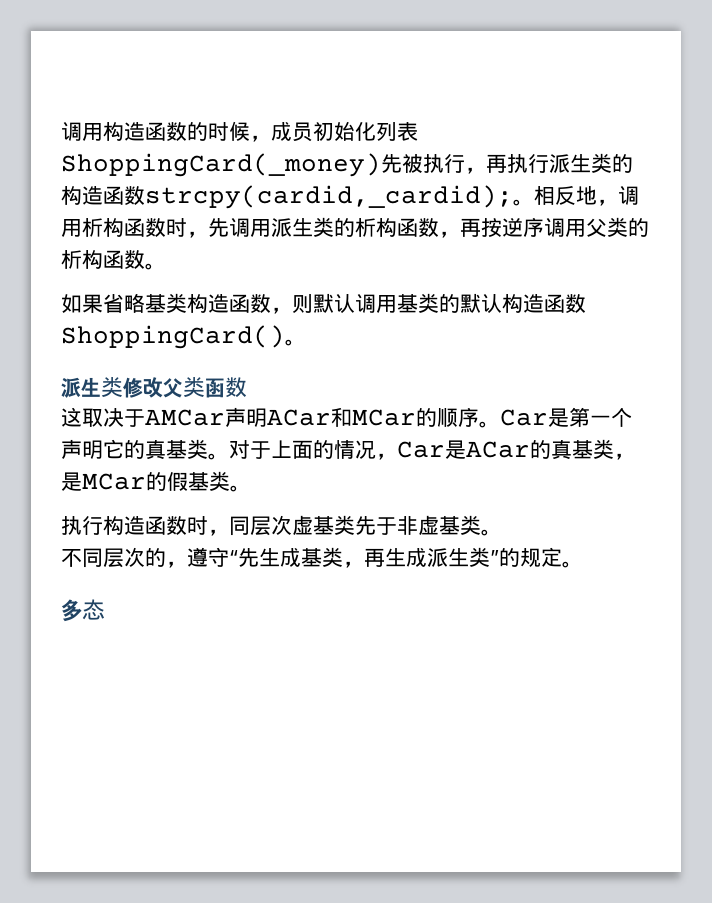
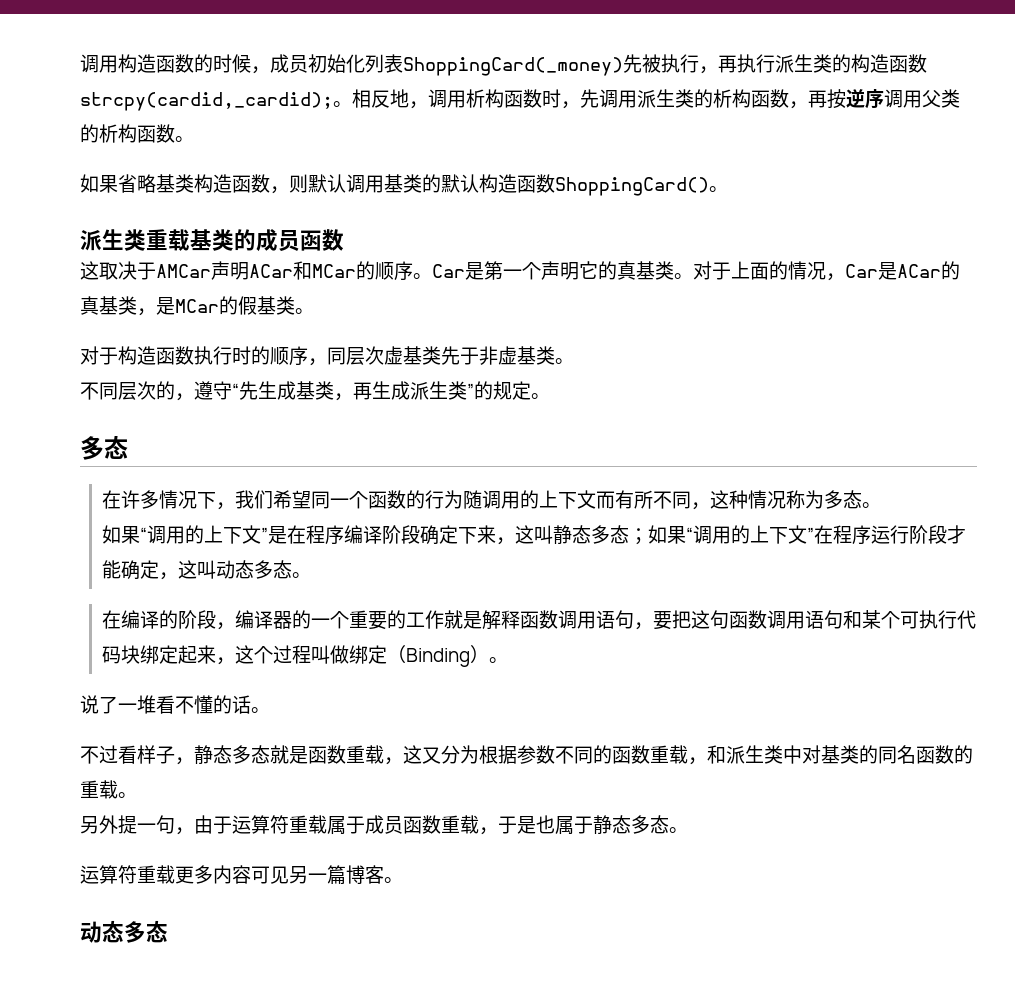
- 派生类修改父类函数
+ 派生类重载基类的成员函数
- 执行构造函数时，同层次虚基类先于非虚基类。
+ 对于构造函数执行时的顺序，同层次虚基类先于非虚基类。
+ 在许多情况下，我们希望同一个函数的行为随调用的上下文而有所不同，这种情况称为多态。
+ 如果“调用的上下文”是在程序编译阶段确定下来，这叫静态多态；如果“调用的上下文”在程序运行阶段才能确定，这叫动态多态。
+ 在编译的阶段，编译器的一个重要的工作就是解释函数调用语句，要把这句函数调用语句和某个可执行代码块绑定起来，这个过程叫做绑定（Binding）。
+ 说了一堆看不懂的话。
+ 不过看样子，静态多态就是函数重载，这又分为根据参数不同的函数重载，和派生类中对基类的同名函数的重载。
+ 另外提一句，由于运算符重载属于成员函数重载，于是也属于静态多态。
+ 运算符重载更多内容可见另一篇博客。
+ 动态多态

